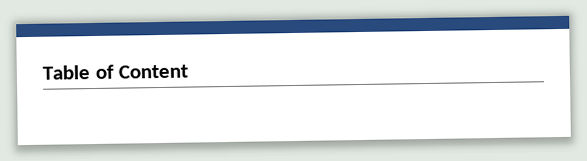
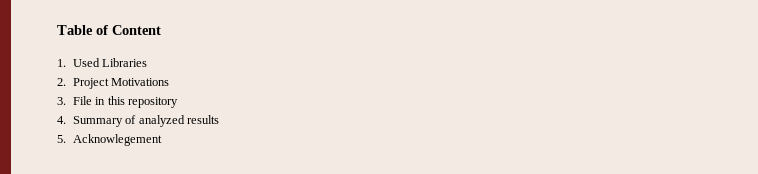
+ 1. Used Libraries
+ 2. Project Motivations
+ 3. File in this repository
+ 4. Summary of analyzed results
+ 5. Acknowlegement

